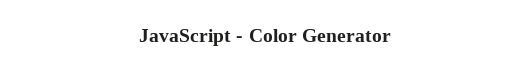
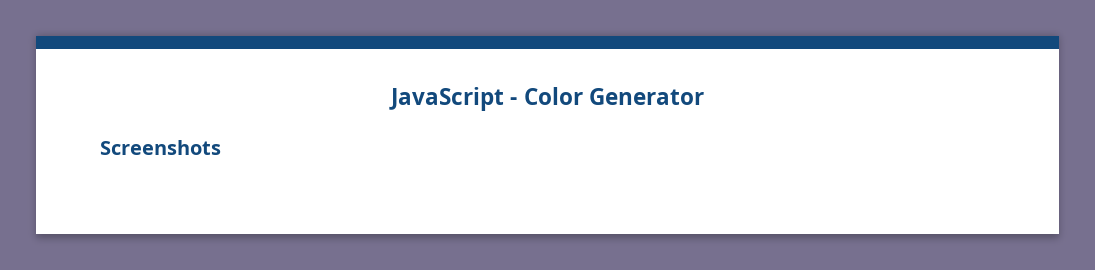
+ Screenshots

